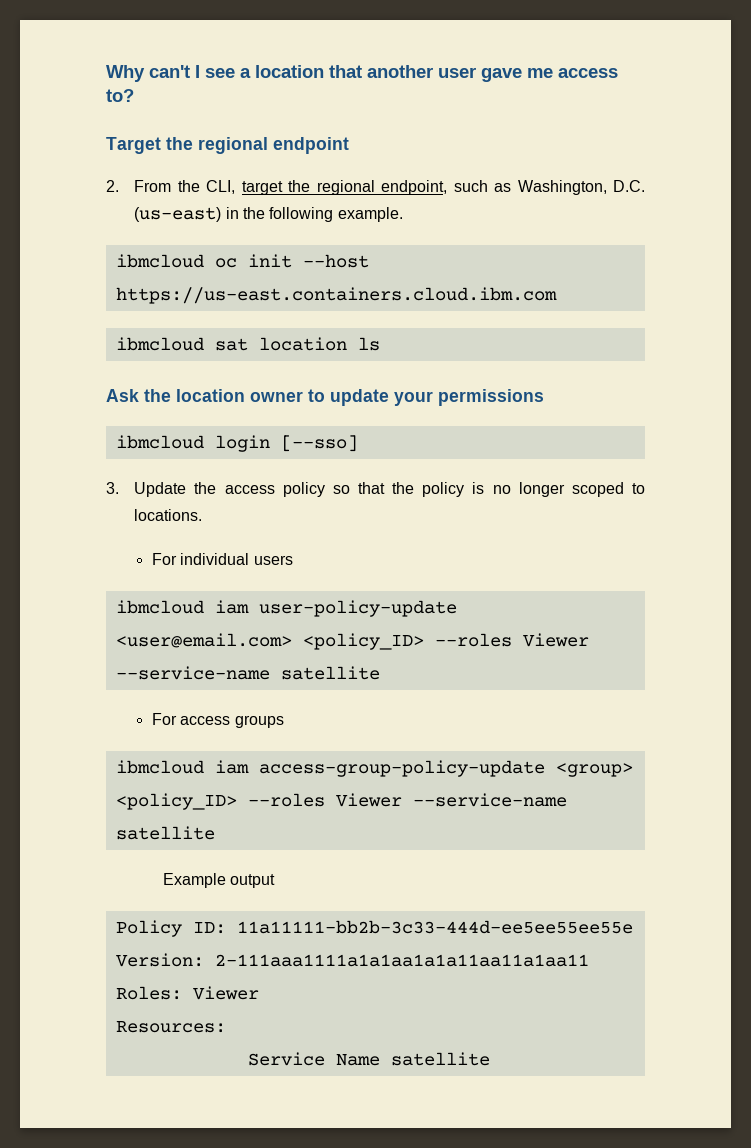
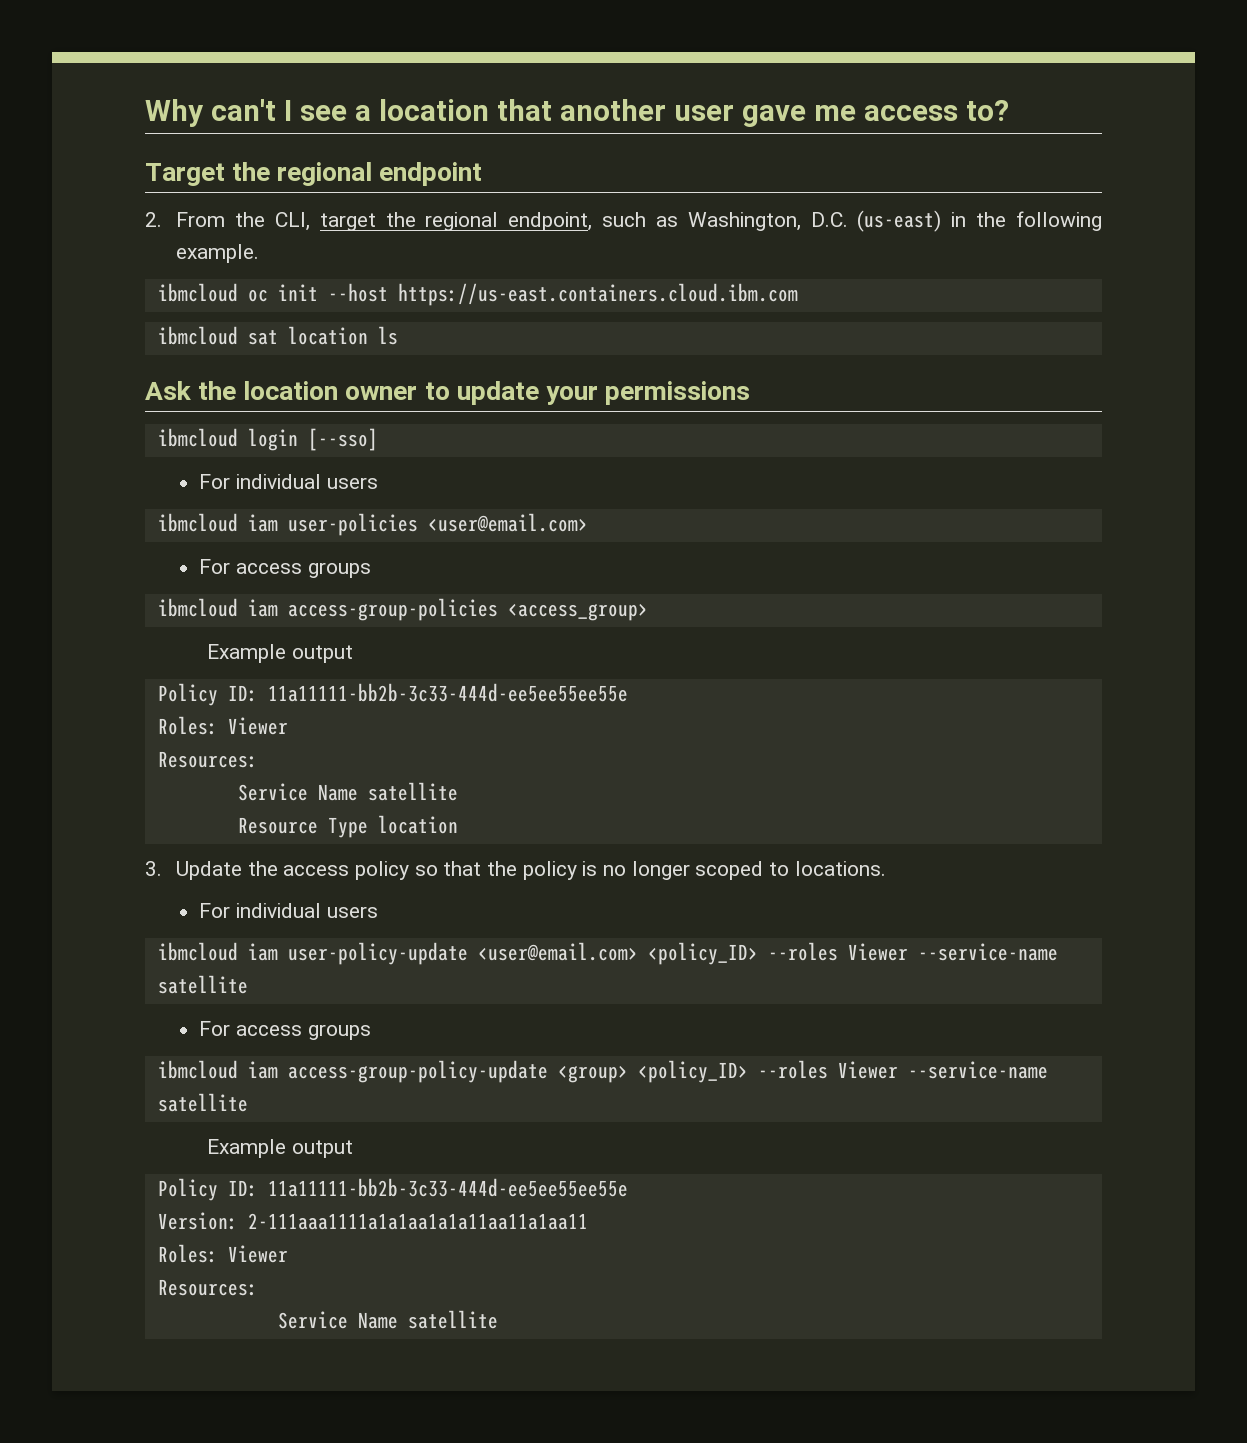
  ibmcloud login [--sso]
+ For individual users
+ ibmcloud iam user-policies <user@email.com>
+ For access groups
+ ibmcloud iam access-group-policies <access_group>
+ Example output
+ Policy ID: 11a11111-bb2b-3c33-444d-ee5ee55ee55e
+ Roles: Viewer
+ Resources:
+ Service Name satellite
+ Resource Type location

